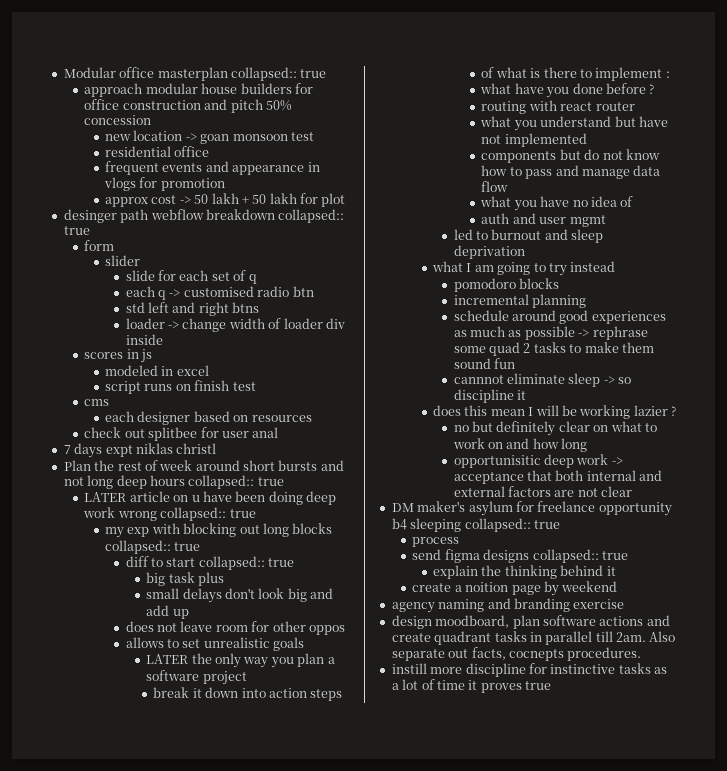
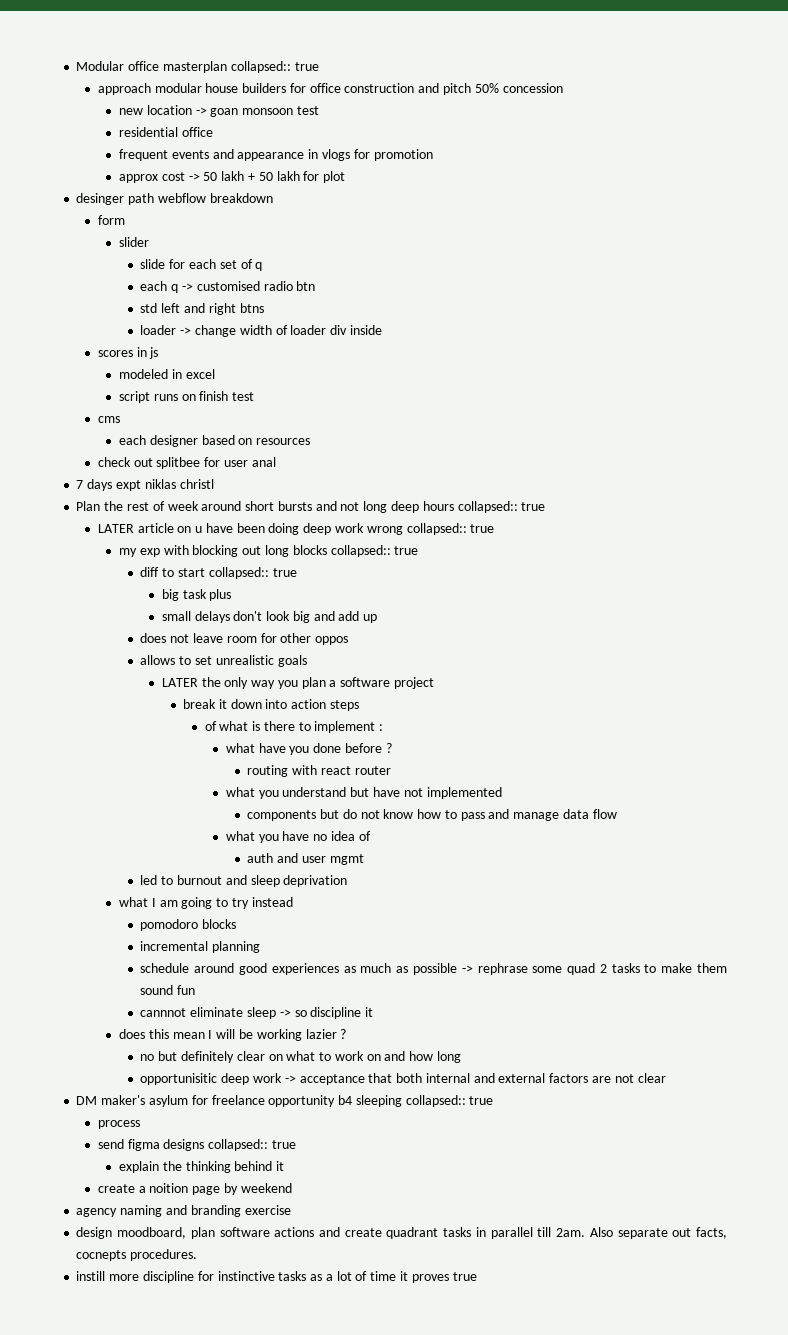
- desinger path webflow breakdown collapsed:: true
+ desinger path webflow breakdown

